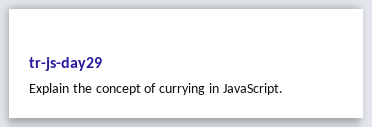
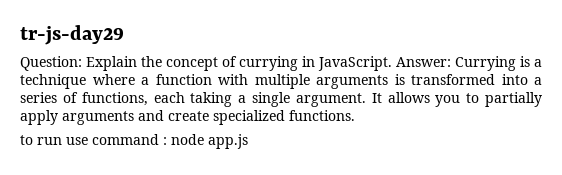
- Explain the concept of currying in JavaScript.
+ Question: Explain the concept of currying in JavaScript.
+ Answer: Currying is a technique where a function with multiple arguments is transformed into a series of functions, each taking a single argument. It allows you to partially apply arguments and create specialized functions.
+ to run use command : node app.js

